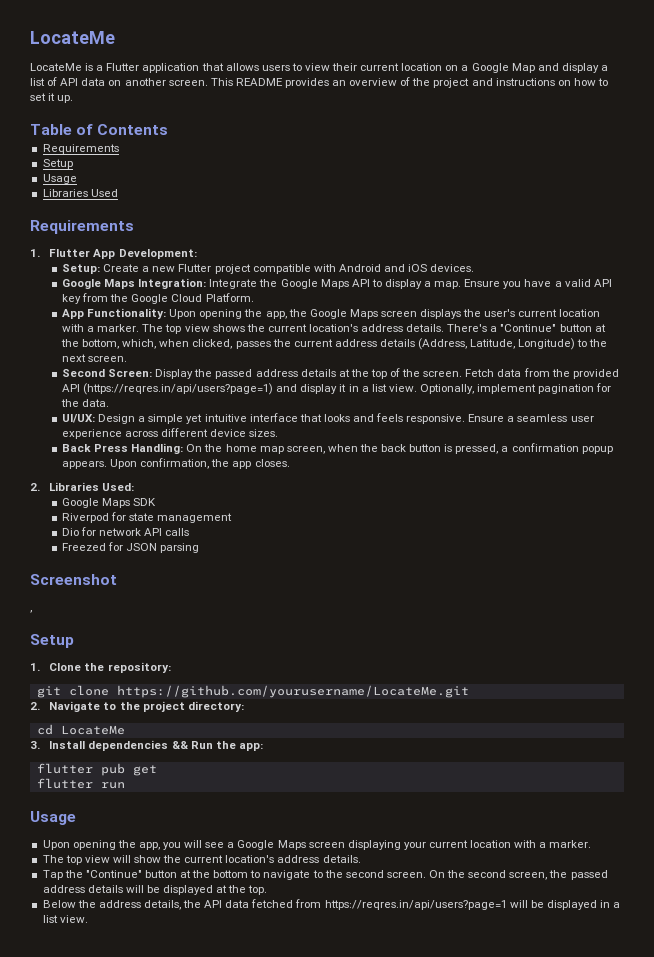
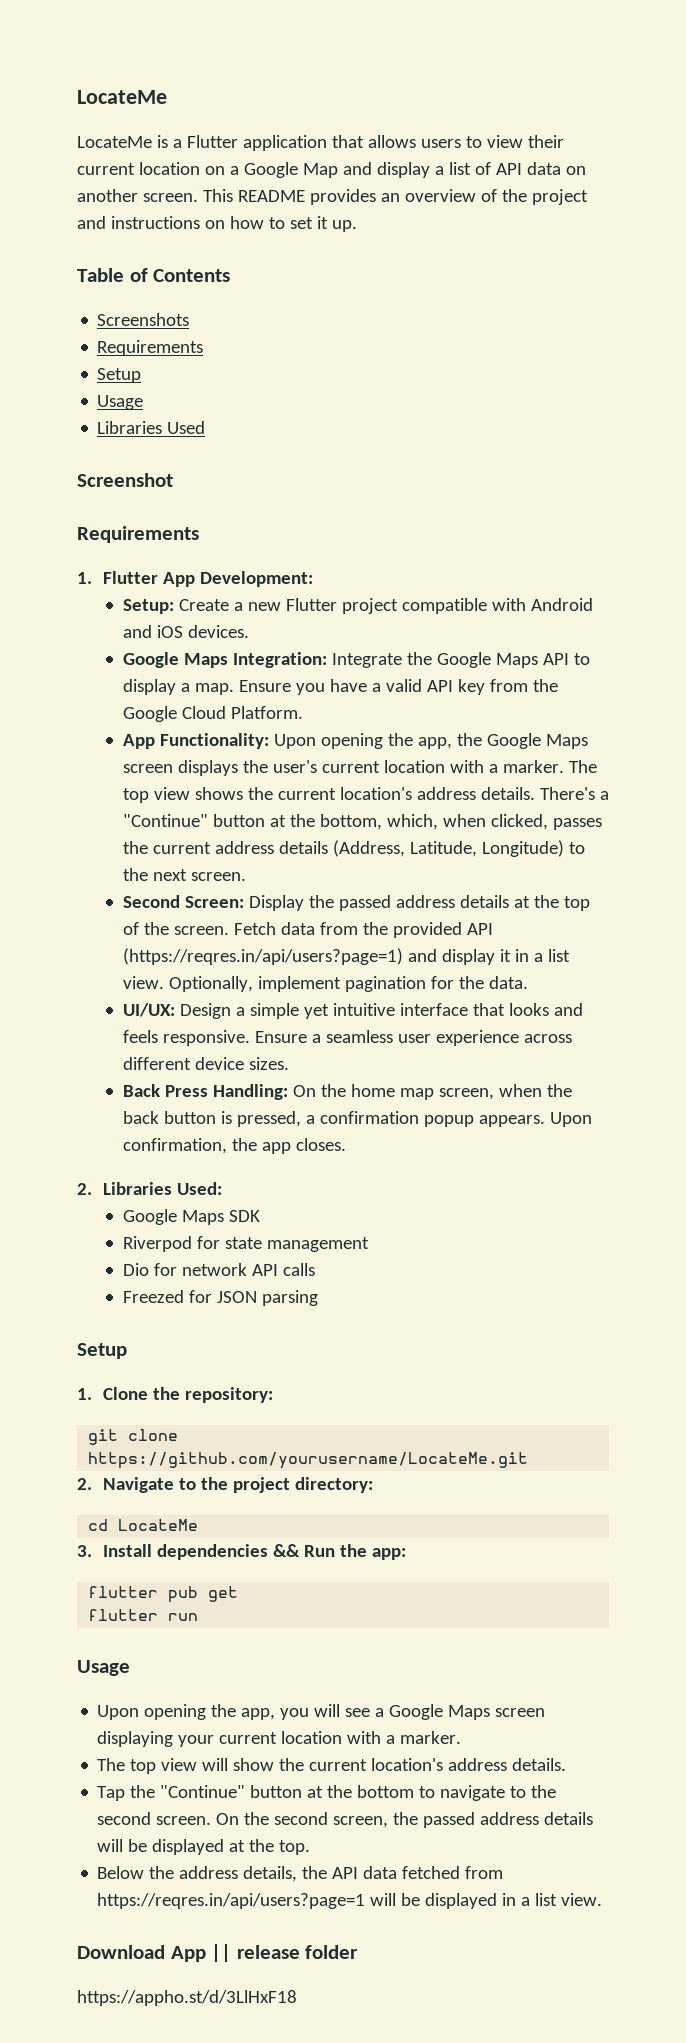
+ Screenshots
+ Screenshot
- Screenshot
- ,
+ Download App || release folder
+ https://appho.st/d/3LlHxF18

